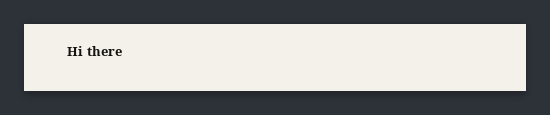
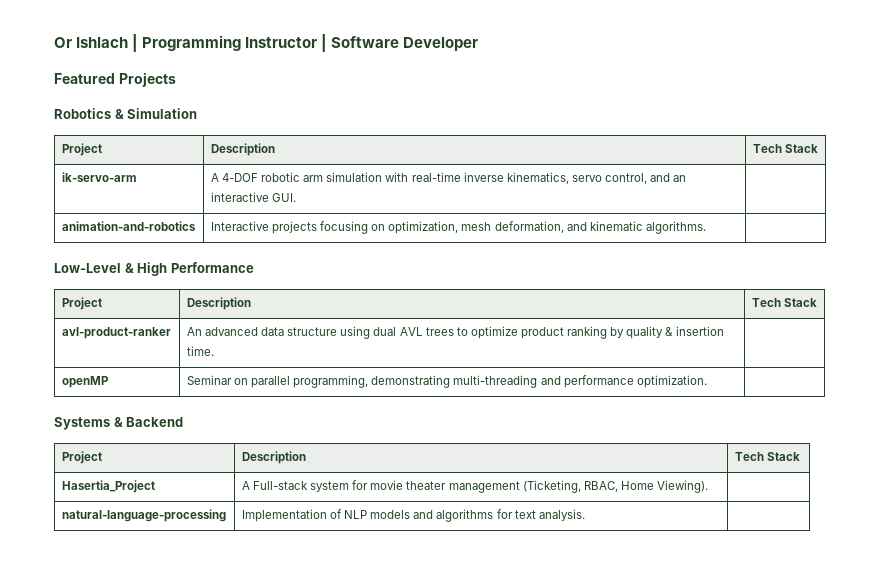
- Hi there
+ Or Ishlach | Programming Instructor | Software Developer
+ Featured Projects
+ Robotics & Simulation
+ Project | Description | Tech Stack
+ ik-servo-arm | A 4-DOF robotic arm simulation with real-time inverse kinematics, servo control, and an interactive GUI. |
+ animation-and-robotics | Interactive projects focusing on optimization, mesh deformation, and kinematic algorithms. |
+ Low-Level & High Performance
+ Project | Description | Tech Stack
+ avl-product-ranker | An advanced data structure using dual AVL trees to optimize product ranking by quality & insertion time. |
+ openMP | Seminar on parallel programming, demonstrating multi-threading and performance optimization. |
+ Systems & Backend
+ Project | Description | Tech Stack
+ Hasertia_Project | A Full-stack system for movie theater management (Ticketing, RBAC, Home Viewing). |
+ natural-language-processing | Implementation of NLP models and algorithms for text analysis. |

